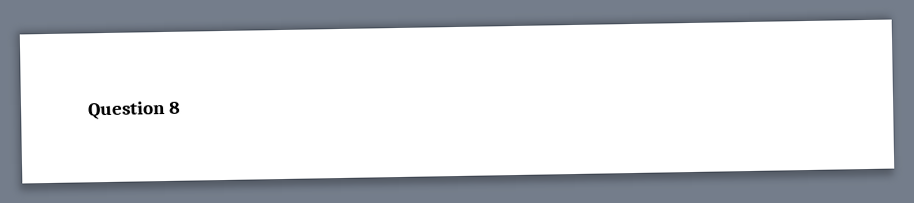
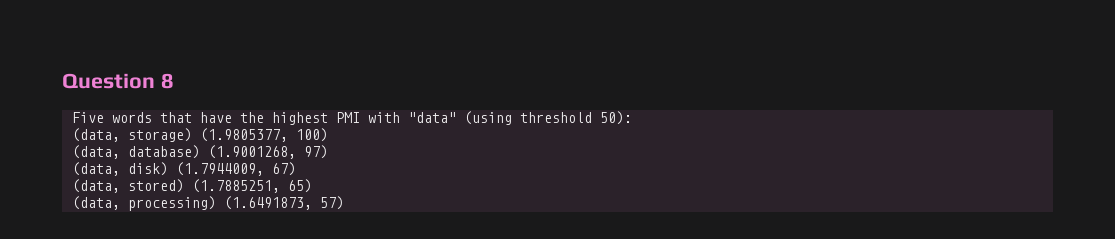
+ Five words that have the highest PMI with "data" (using threshold 50):
+ (data, storage) (1.9805377, 100)
+ (data, database) (1.9001268, 97)
+ (data, disk) (1.7944009, 67)
+ (data, stored) (1.7885251, 65)
+ (data, processing) (1.6491873, 57)

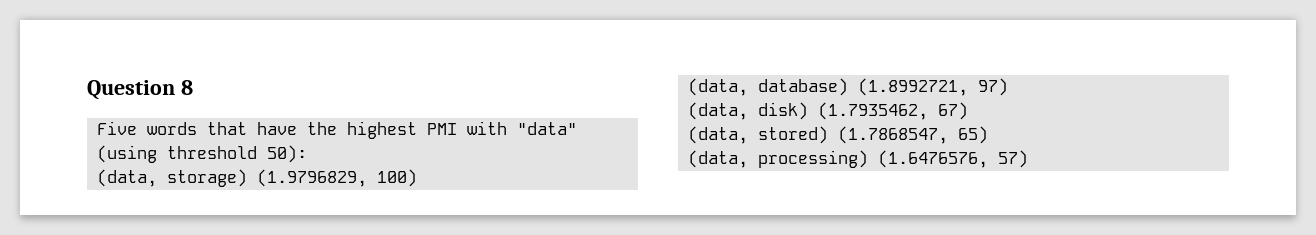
- (data, storage) (1.9805377, 100)
+ (data, storage) (1.9796829, 100)
- (data, database) (1.9001268, 97)
+ (data, database) (1.8992721, 97)
- (data, disk) (1.7944009, 67)
+ (data, disk) (1.7935462, 67)
- (data, stored) (1.7885251, 65)
+ (data, stored) (1.7868547, 65)
- (data, processing) (1.6491873, 57)
+ (data, processing) (1.6476576, 57)

